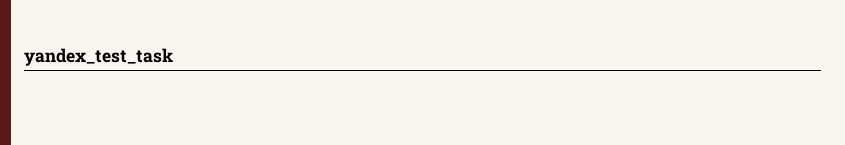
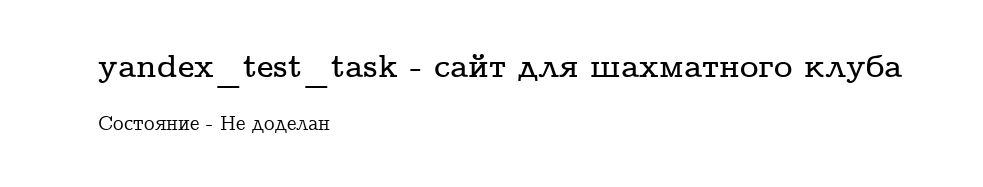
- yandex_test_task
+ yandex_test_task - сайт для шахматного клуба
+ Состояние - Не доделан

